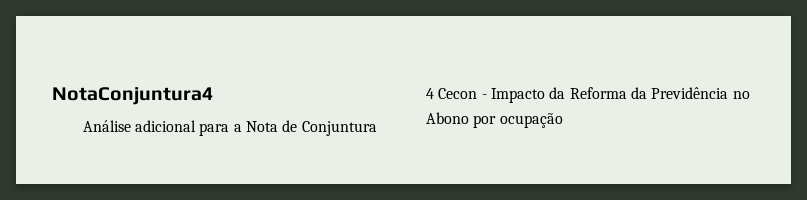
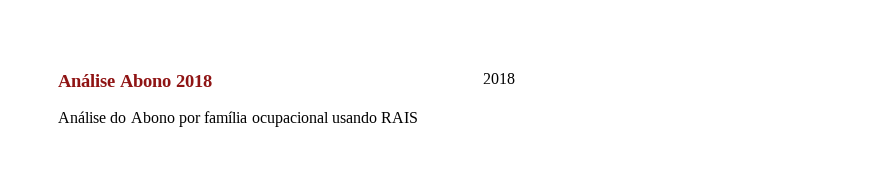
- NotaConjuntura4
- Análise adicional para a Nota de Conjuntura 4 Cecon - Impacto da Reforma da Previdência no Abono por ocupação
+ Análise Abono 2018
+ Análise do Abono por família ocupacional usando RAIS 2018

